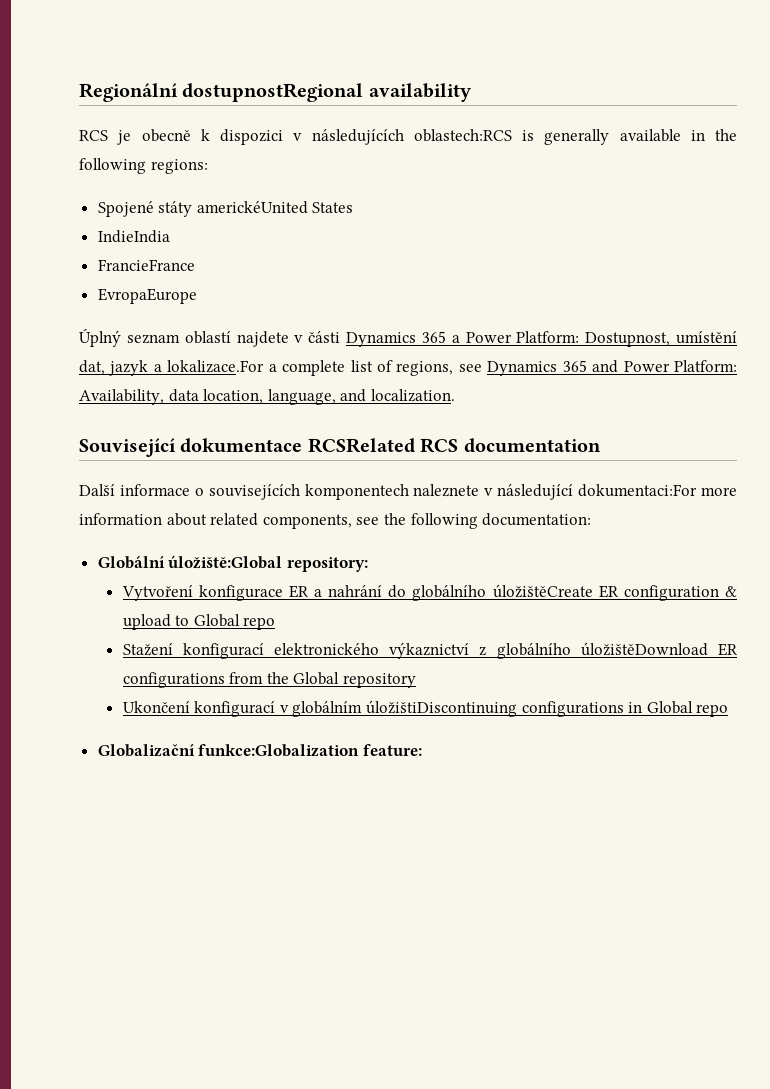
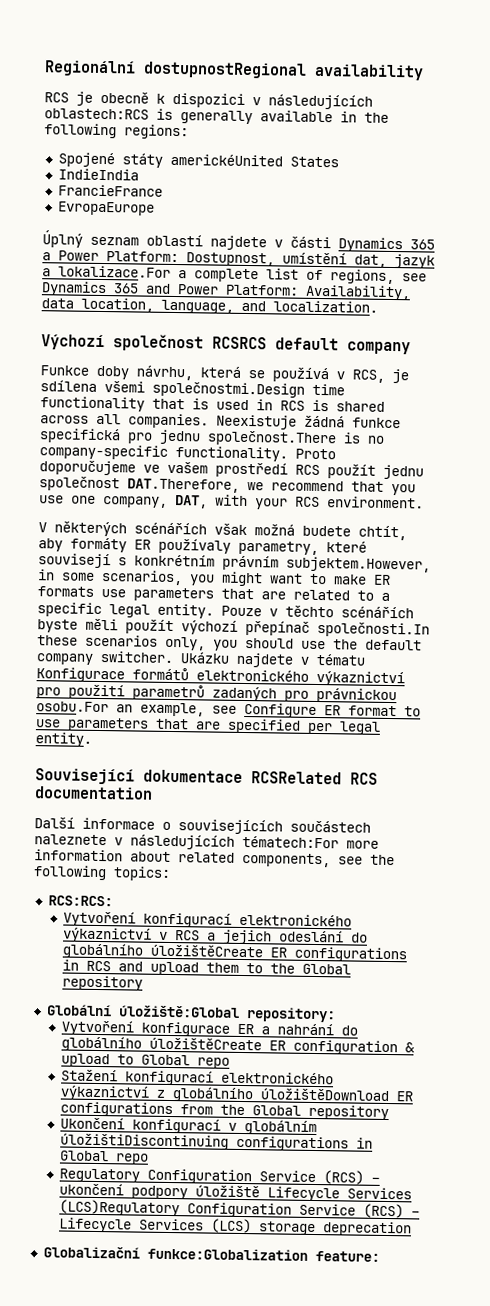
+ Výchozí společnost RCSRCS default company
+ Funkce doby návrhu, která se používá v RCS, je sdílena všemi společnostmi.Design time functionality that is used in RCS is shared across all companies. Neexistuje žádná funkce specifická pro jednu společnost.There is no company-specific functionality. Proto doporučujeme ve vašem prostředí RCS použít jednu společnost DAT.Therefore, we recommend that you use one company, DAT, with your RCS environment.
+ V některých scénářích však možná budete chtít, aby formáty ER používaly parametry, které souvisejí s konkrétním právním subjektem.However, in some scenarios, you might want to make ER formats use parameters that are related to a specific legal entity. Pouze v těchto scénářích byste měli použít výchozí přepínač společnosti.In these scenarios only, you should use the default company switcher. Ukázku najdete v tématu Konfigurace formátů elektronického výkaznictví pro použití parametrů zadaných pro právnickou osobu.For an example, see Configure ER format to use parameters that are specified per legal entity.
- Další informace o souvisejících komponentech naleznete v následující dokumentaci:For more information about related components, see the following documentation:
+ Další informace o souvisejících součástech naleznete v následujících tématech:For more information about related components, see the following topics:
+ RCS:RCS:
+ Vytvoření konfigurací elektronického výkaznictví v RCS a jejich odeslání do globálního úložištěCreate ER configurations in RCS and upload them to the Global repository
+ Regulatory Configuration Service (RCS) – ukončení podpory úložiště Lifecycle Services (LCS)Regulatory Configuration Service (RCS) – Lifecycle Services (LCS) storage deprecation

